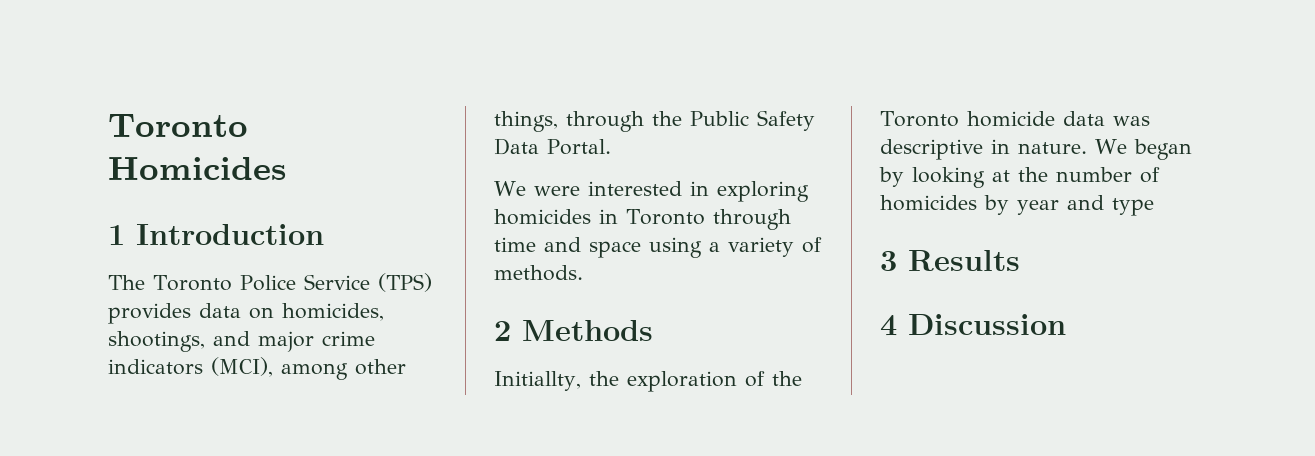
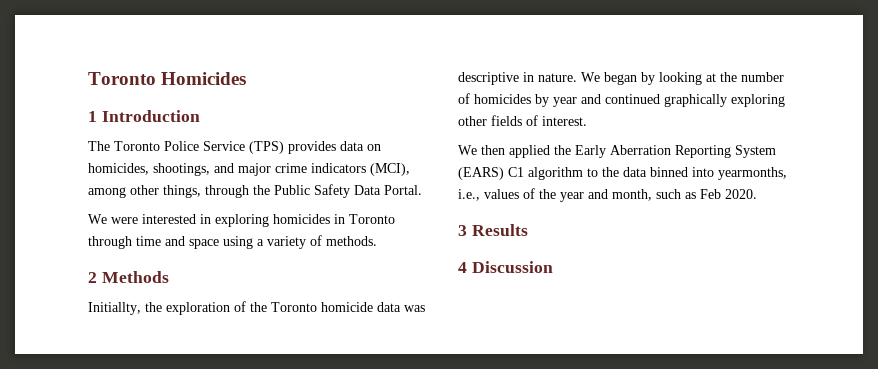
- We began by looking at the number of homicides by year and type
+ We began by looking at the number of homicides by year and continued graphically exploring other fields of interest.
+ We then applied the Early Aberration Reporting System (EARS) C1 algorithm to the data binned into yearmonths, i.e., values of the year and month, such as Feb 2020.

